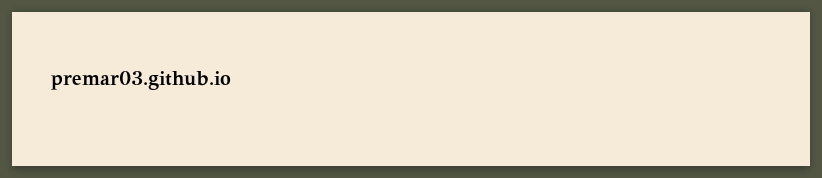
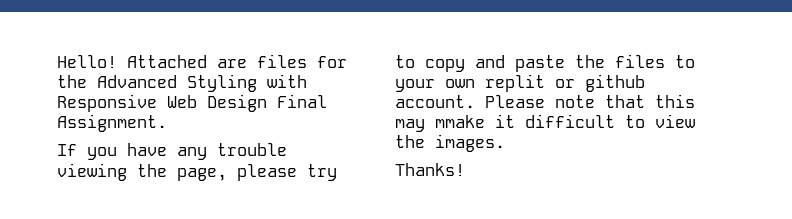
- premar03.github.io
+ Hello! Attached are files for the Advanced Styling with Responsive Web Design Final Assignment.
+ If you have any trouble viewing the page, please try to copy and paste the files to your own replit or github account. Please note that this may mmake it difficult to view the images.
+ Thanks!

